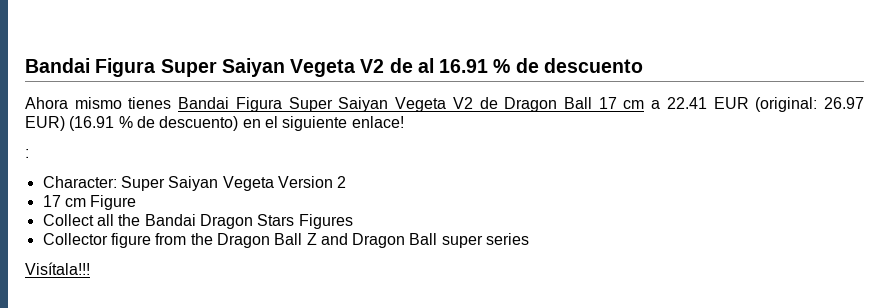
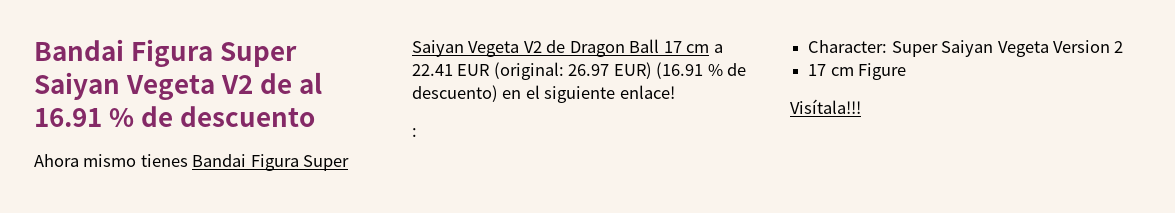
- Collect all the Bandai Dragon Stars Figures
- Collector figure from the Dragon Ball Z and Dragon Ball super series

